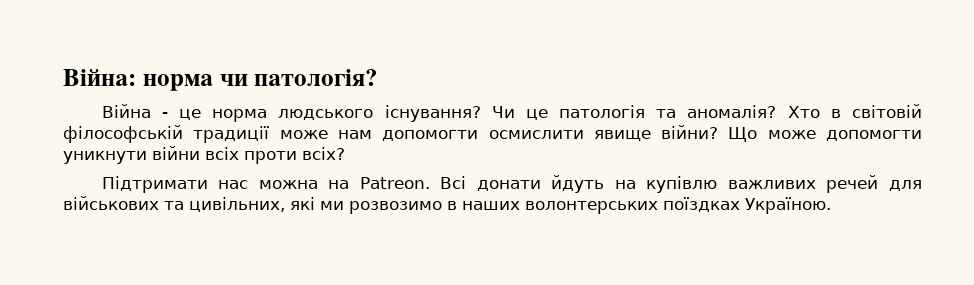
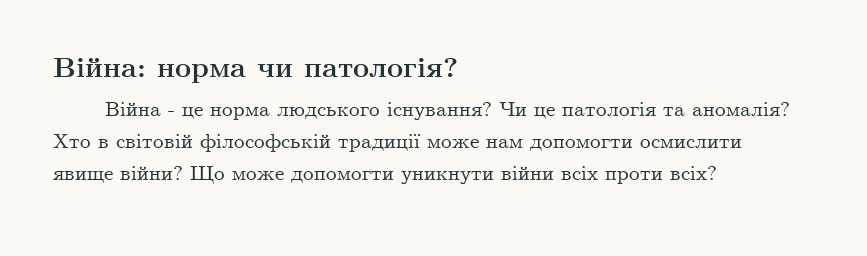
- Підтримати нас можна на Patreon. Всі донати йдуть на купівлю важливих речей для військових та цивільних, які ми розвозимо в наших волонтерських поїздках Україною.

